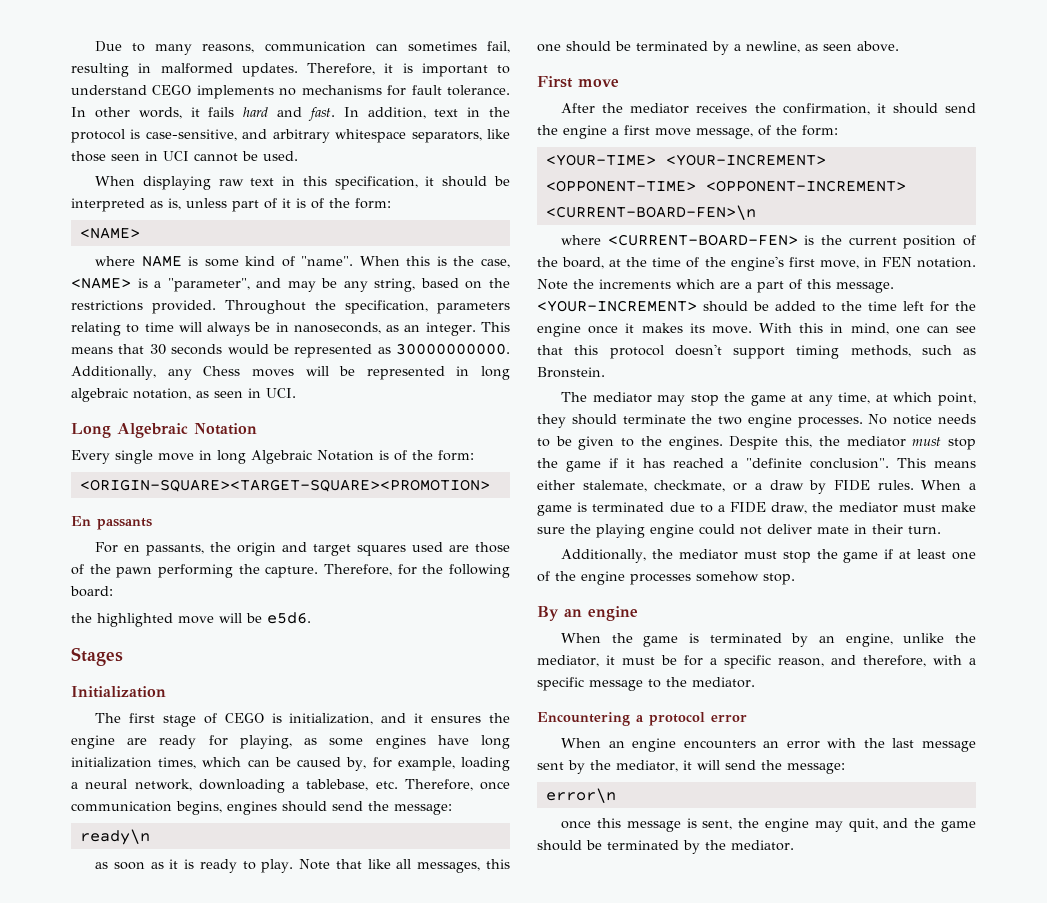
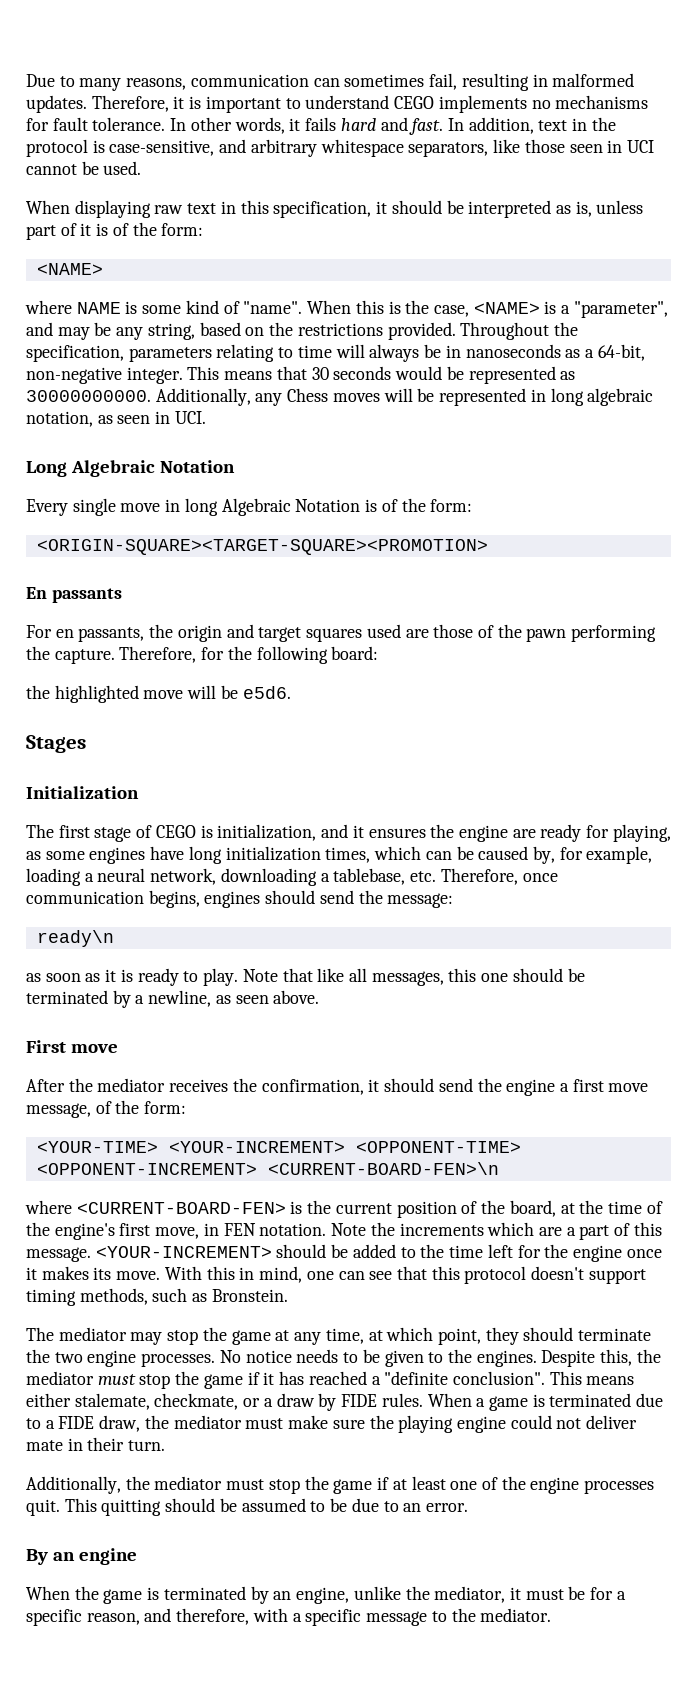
- Throughout the specification, parameters relating to time will always be in nanoseconds, as an integer.
+ Throughout the specification, parameters relating to time will always be in nanoseconds as a 64-bit, non-negative integer.
- Additionally, the mediator must stop the game if at least one of the engine processes somehow stop.
+ Additionally, the mediator must stop the game if at least one of the engine processes quit. This quitting should be assumed to be due to an error.
- Encountering a protocol error
- When an engine encounters an error with the last message sent by the mediator, it will send the message:
- error\n
- once this message is sent, the engine may quit, and the game should be terminated by the mediator.

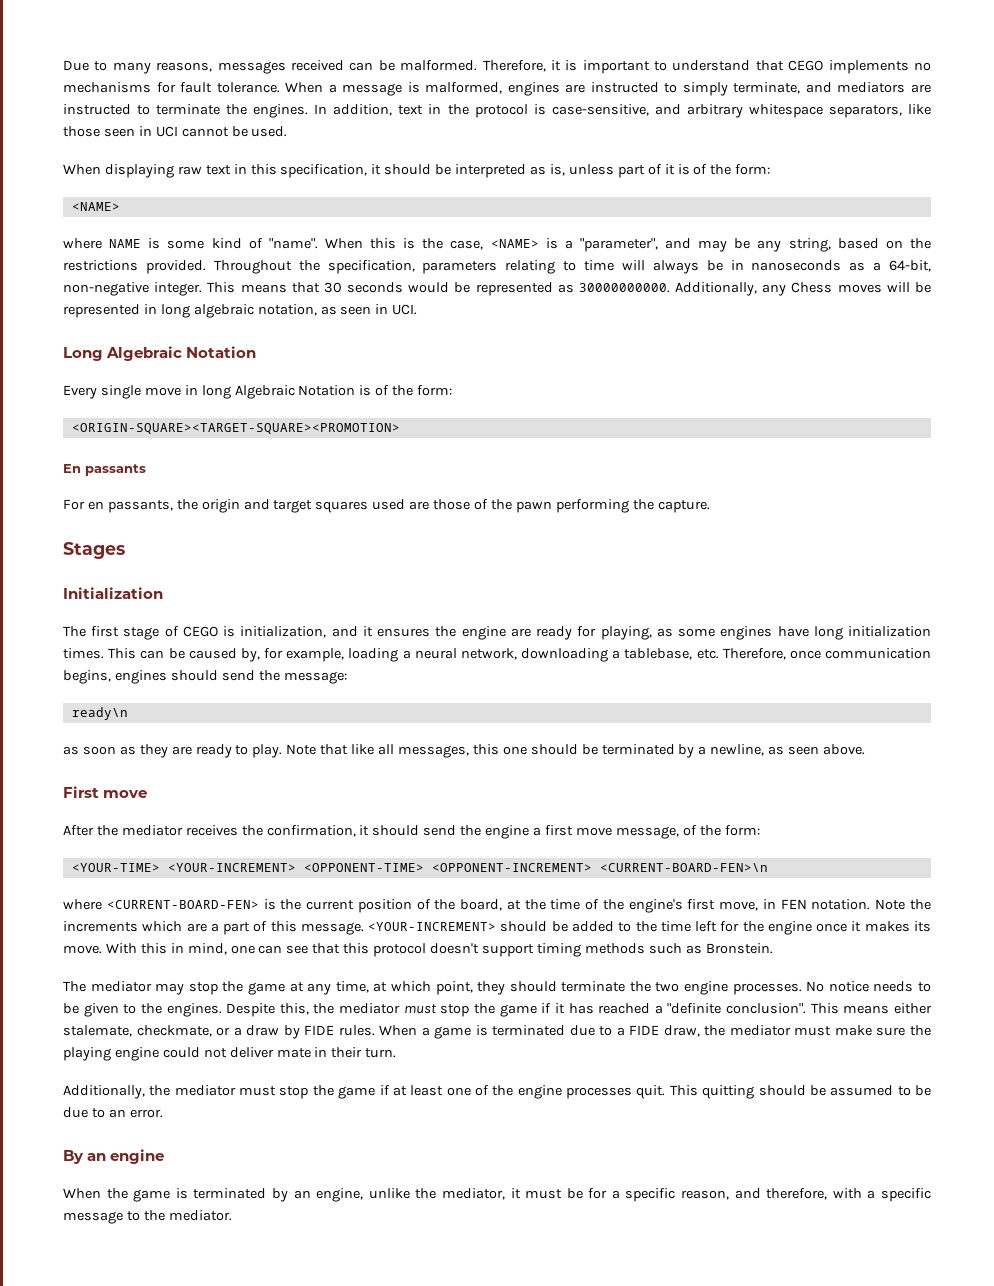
- Due to many reasons, communication can sometimes fail, resulting in malformed updates.
+ Due to many reasons, messages received can be malformed.
- Therefore, it is important to understand CEGO implements no mechanisms for fault tolerance.
+ Therefore, it is important to understand that CEGO implements no mechanisms for fault tolerance.
- In other words, it fails hard and fast.
+ When a message is malformed, engines are instructed to simply terminate, and mediators are instructed to terminate the engines.
- Therefore, for the following board:
- the highlighted move will be e5d6.
- The first stage of CEGO is initialization, and it ensures the engine are ready for playing, as some engines have long initialization times, which can be caused by, for example, loading a neural network, downloading a tablebase, etc. Therefore, once communication begins, engines should send the message:
+ The first stage of CEGO is initialization, and it ensures the engine are ready for playing, as some engines have long initialization times. This can be caused by, for example, loading a neural network, downloading a tablebase, etc. Therefore, once communication begins, engines should send the message:
- as soon as it is ready to play.
+ as soon as they are ready to play.
- With this in mind, one can see that this protocol doesn't support timing methods, such as Bronstein.
+ With this in mind, one can see that this protocol doesn't support timing methods such as Bronstein.

